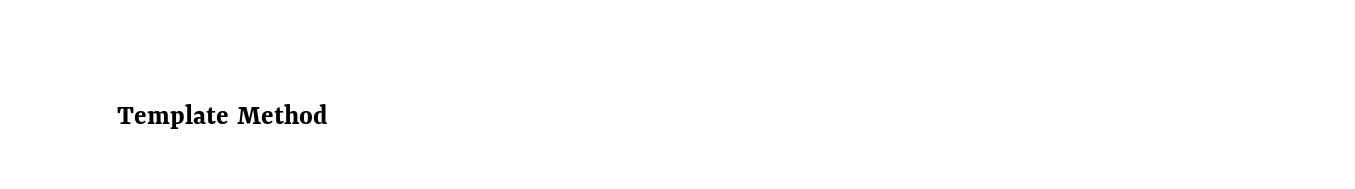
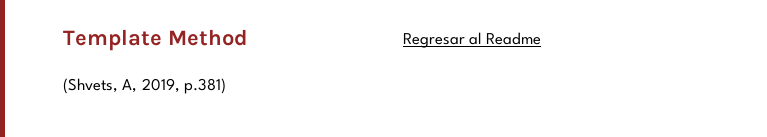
+ (Shvets, A, 2019, p.381)
+ Regresar al Readme

